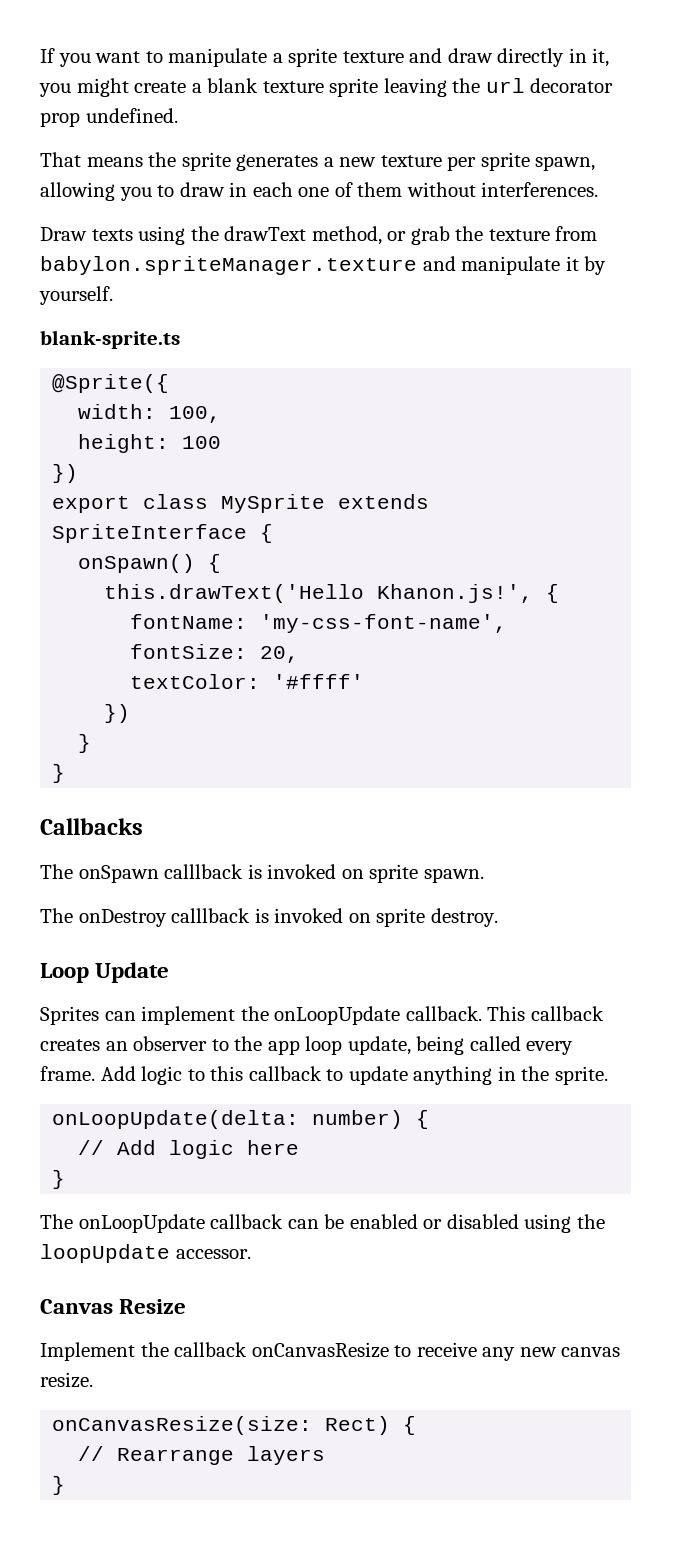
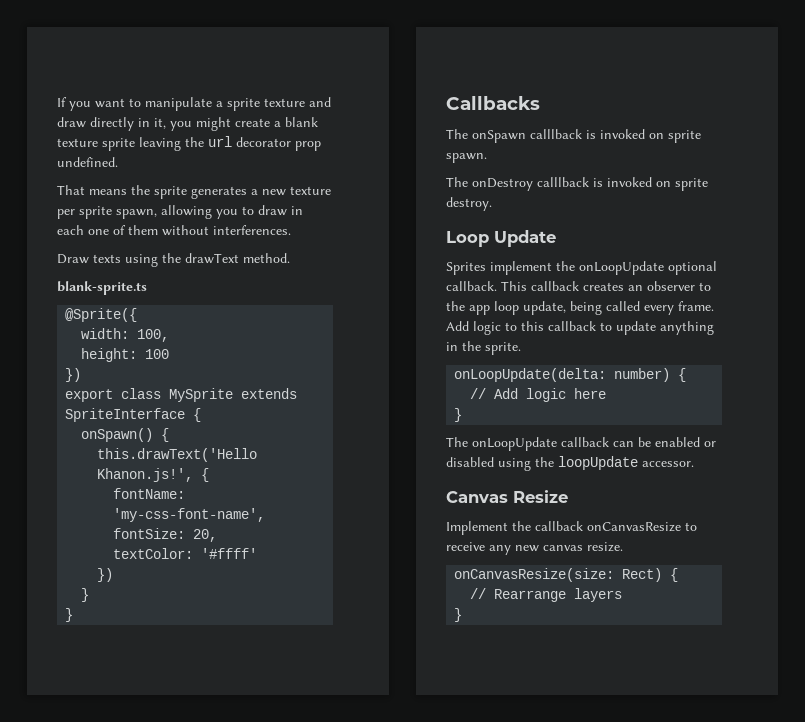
- Draw texts using the drawText method, or grab the texture from babylon.spriteManager.texture and manipulate it by yourself.
+ Draw texts using the drawText method.
- Sprites can implement the onLoopUpdate callback.
+ Sprites implement the onLoopUpdate optional callback.

